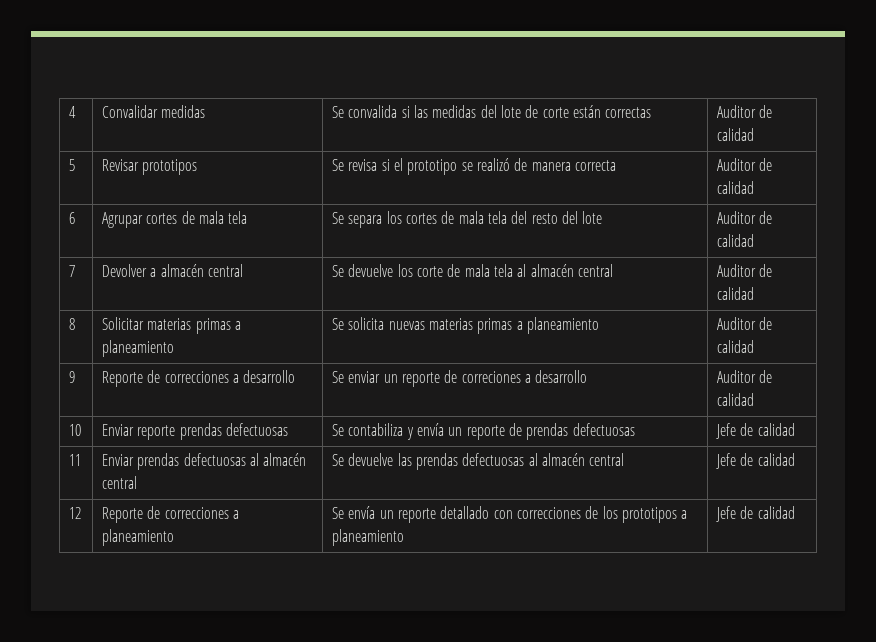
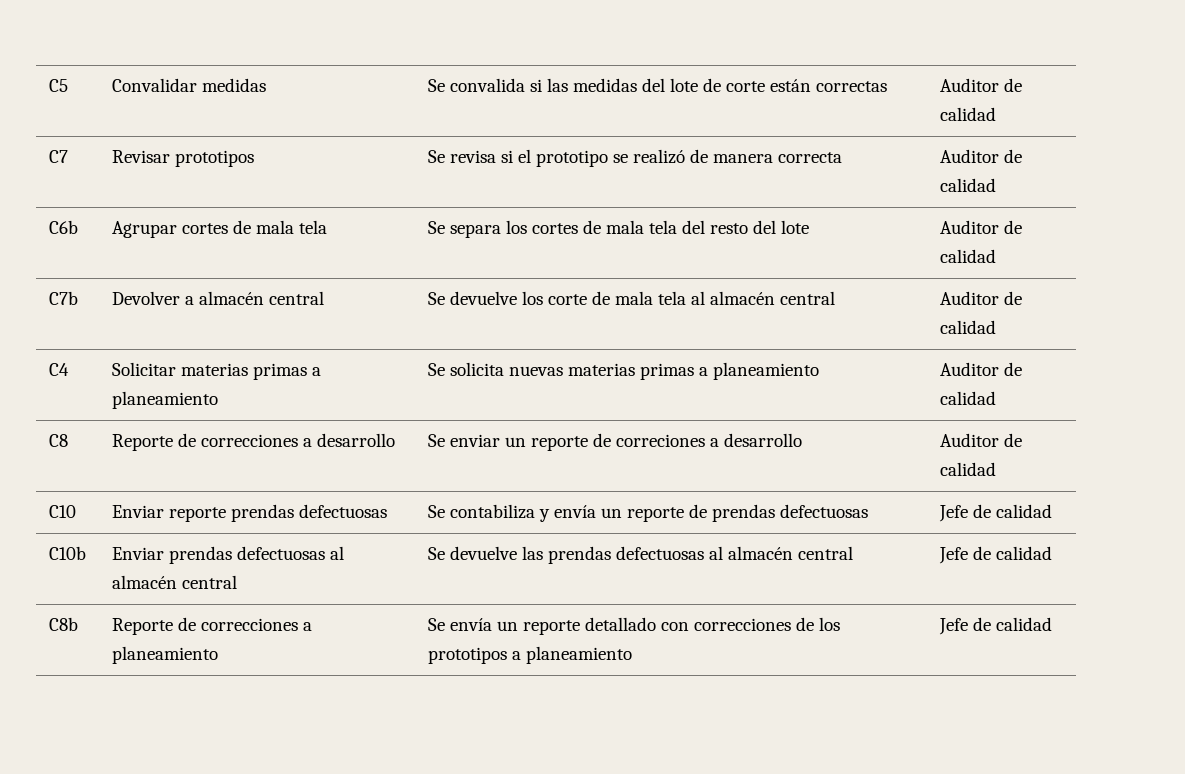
- 4 | Convalidar medidas | Se convalida si las medidas del lote de corte están correctas | Auditor de calidad
+ C5 | Convalidar medidas | Se convalida si las medidas del lote de corte están correctas | Auditor de calidad
- 5 | Revisar prototipos | Se revisa si el prototipo se realizó de manera correcta | Auditor de calidad
+ C7 | Revisar prototipos | Se revisa si el prototipo se realizó de manera correcta | Auditor de calidad
- 6 | Agrupar cortes de mala tela | Se separa los cortes de mala tela del resto del lote | Auditor de calidad
+ C6b | Agrupar cortes de mala tela | Se separa los cortes de mala tela del resto del lote | Auditor de calidad
- 7 | Devolver a almacén central | Se devuelve los corte de mala tela al almacén central | Auditor de calidad
+ C7b | Devolver a almacén central | Se devuelve los corte de mala tela al almacén central | Auditor de calidad
- 8 | Solicitar materias primas a planeamiento | Se solicita nuevas materias primas a planeamiento | Auditor de calidad
+ C4 | Solicitar materias primas a planeamiento | Se solicita nuevas materias primas a planeamiento | Auditor de calidad
- 9 | Reporte de correcciones a desarrollo | Se enviar un reporte de correciones a desarrollo | Auditor de calidad
+ C8 | Reporte de correcciones a desarrollo | Se enviar un reporte de correciones a desarrollo | Auditor de calidad
- 10 | Enviar reporte prendas defectuosas | Se contabiliza y envía un reporte de prendas defectuosas | Jefe de calidad
+ C10 | Enviar reporte prendas defectuosas | Se contabiliza y envía un reporte de prendas defectuosas | Jefe de calidad
- 11 | Enviar prendas defectuosas al almacén central | Se devuelve las prendas defectuosas al almacén central | Jefe de calidad
+ C10b | Enviar prendas defectuosas al almacén central | Se devuelve las prendas defectuosas al almacén central | Jefe de calidad
- 12 | Reporte de correcciones a planeamiento | Se envía un reporte detallado con correcciones de los prototipos a planeamiento | Jefe de calidad
+ C8b | Reporte de correcciones a planeamiento | Se envía un reporte detallado con correcciones de los prototipos a planeamiento | Jefe de calidad

